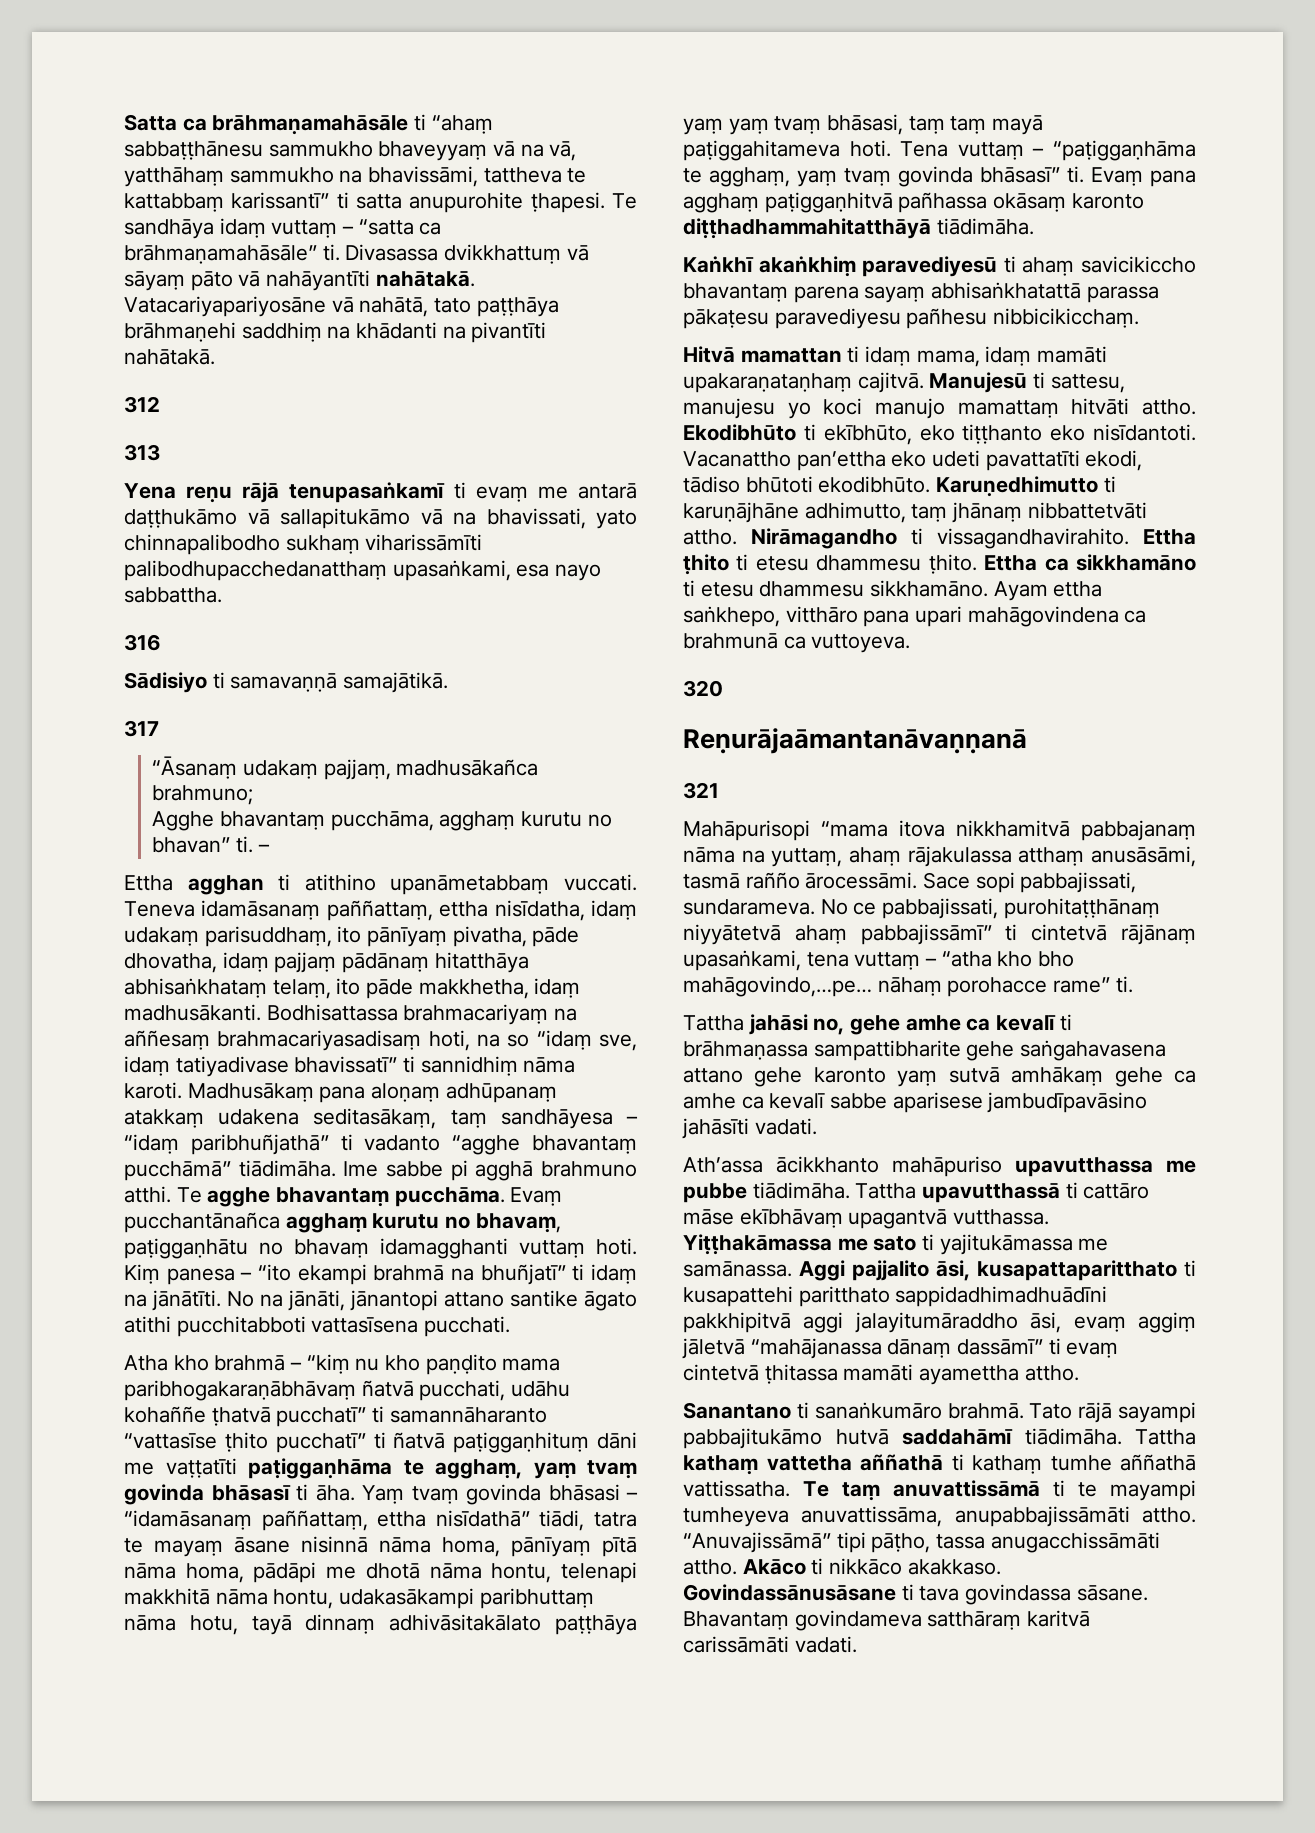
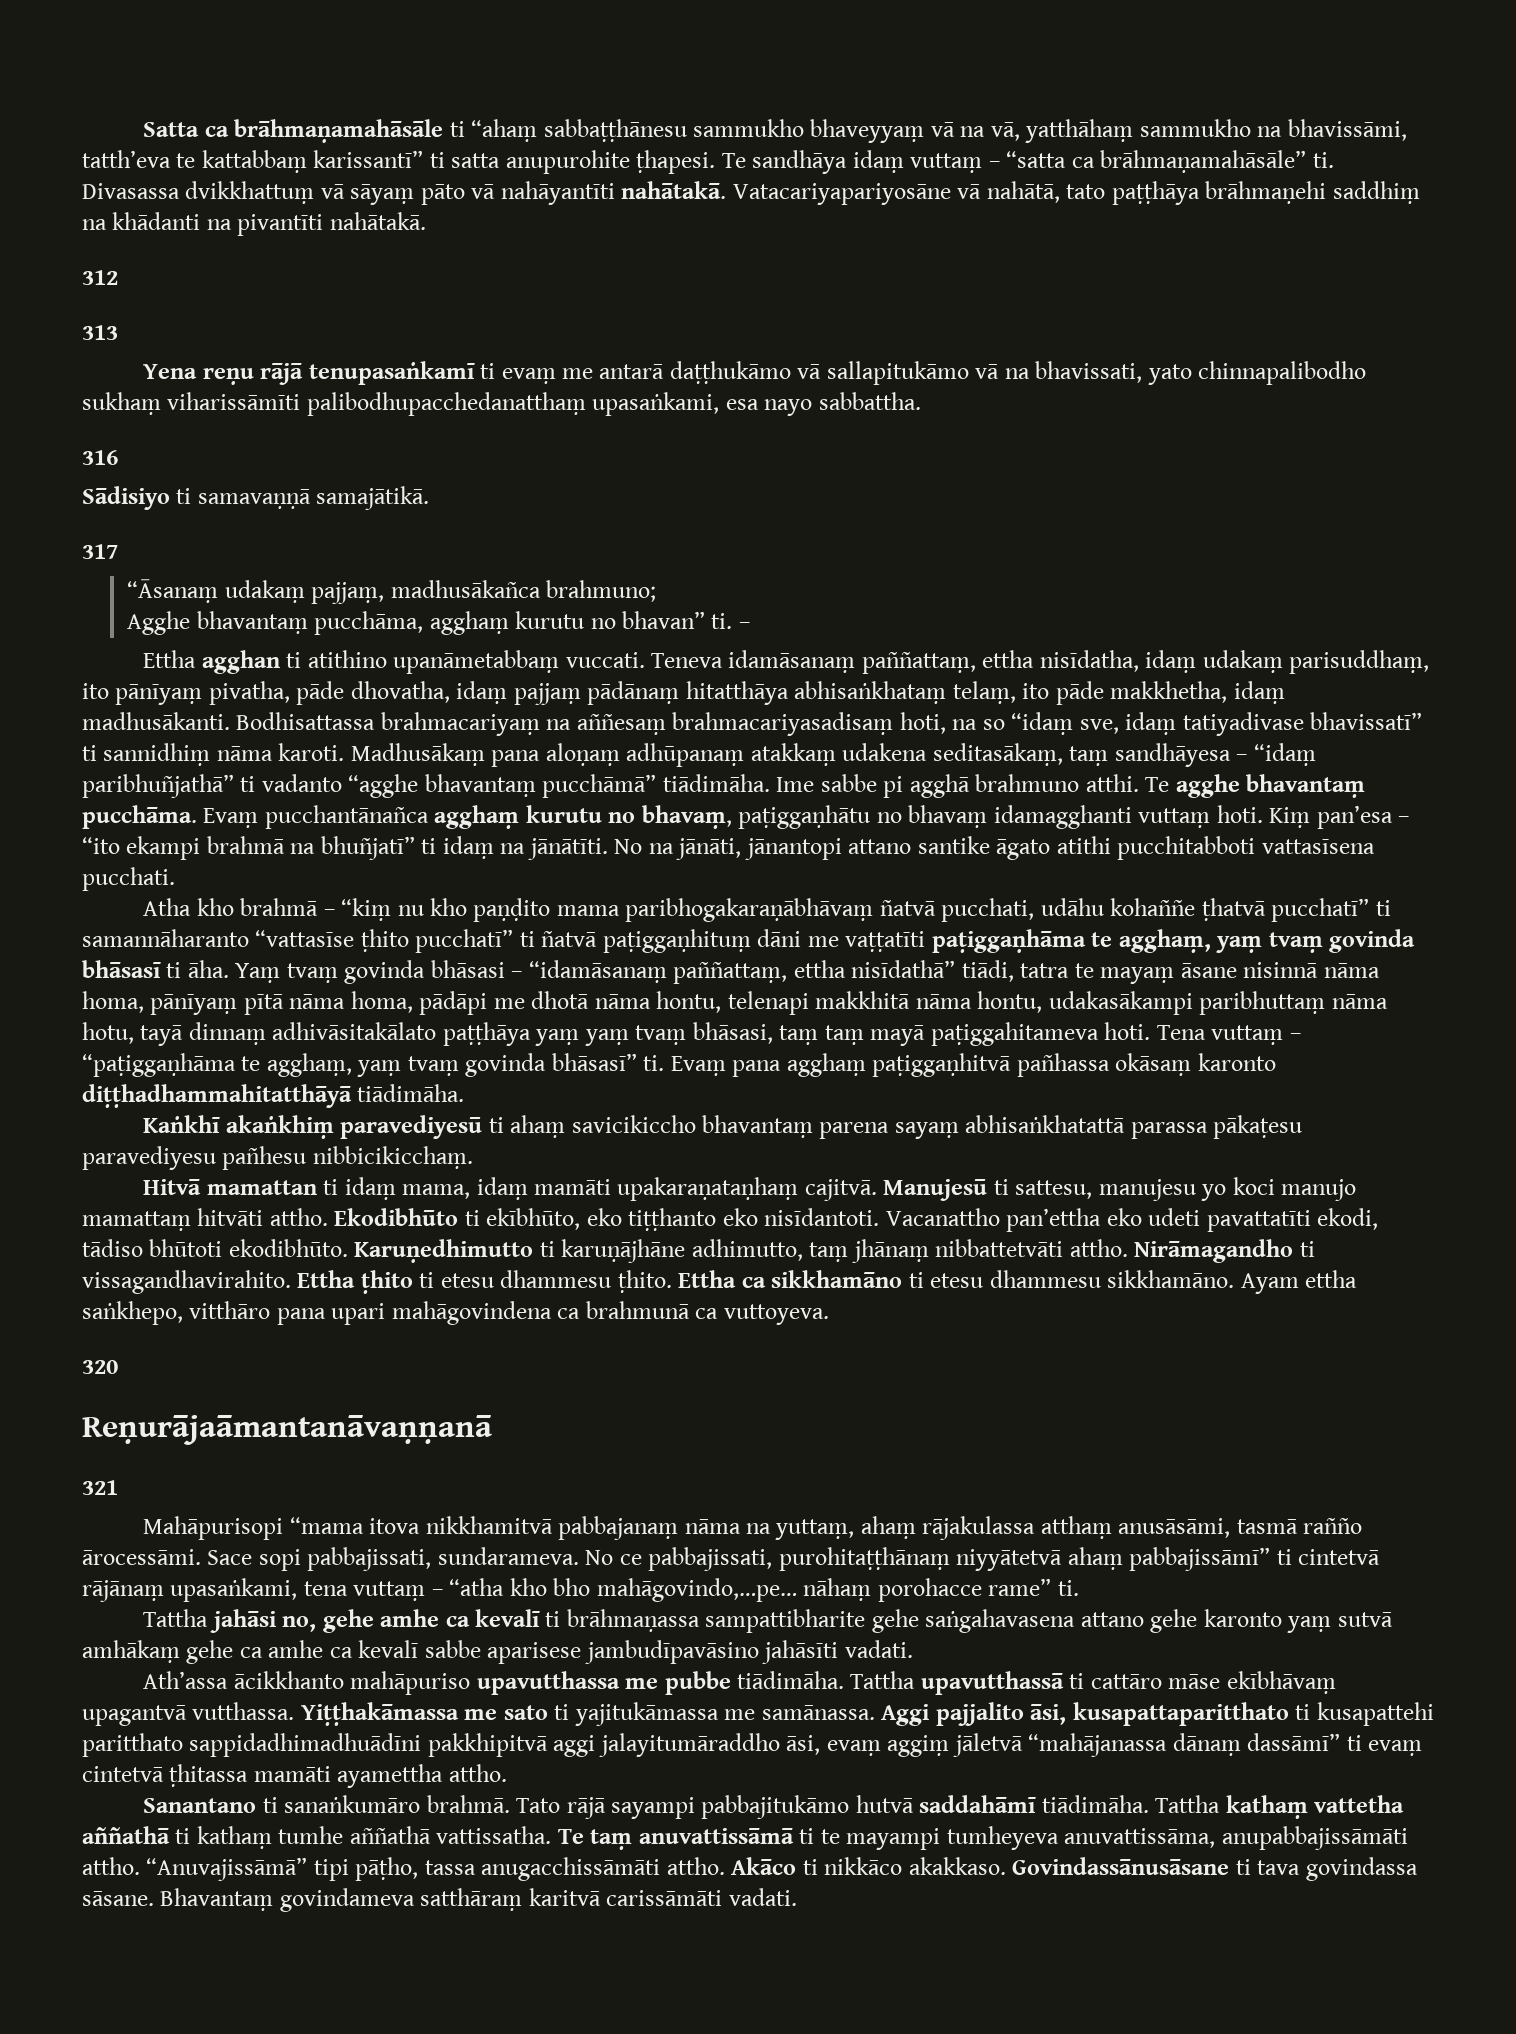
- Satta ca brāhmaṇamahāsāle ti “ahaṃ sabbaṭṭhānesu sammukho bhaveyyaṃ vā na vā, yatthāhaṃ sammukho na bhavissāmi, tattheva te kattabbaṃ karissantī” ti satta anupurohite ṭhapesi.
+ Satta ca brāhmaṇamahāsāle ti “ahaṃ sabbaṭṭhānesu sammukho bhaveyyaṃ vā na vā, yatthāhaṃ sammukho na bhavissāmi, tatth’eva te kattabbaṃ karissantī” ti satta anupurohite ṭhapesi.
- Kiṃ panesa – “ito ekampi brahmā na bhuñjatī” ti idaṃ na jānātīti.
+ Kiṃ pan’esa – “ito ekampi brahmā na bhuñjatī” ti idaṃ na jānātīti.

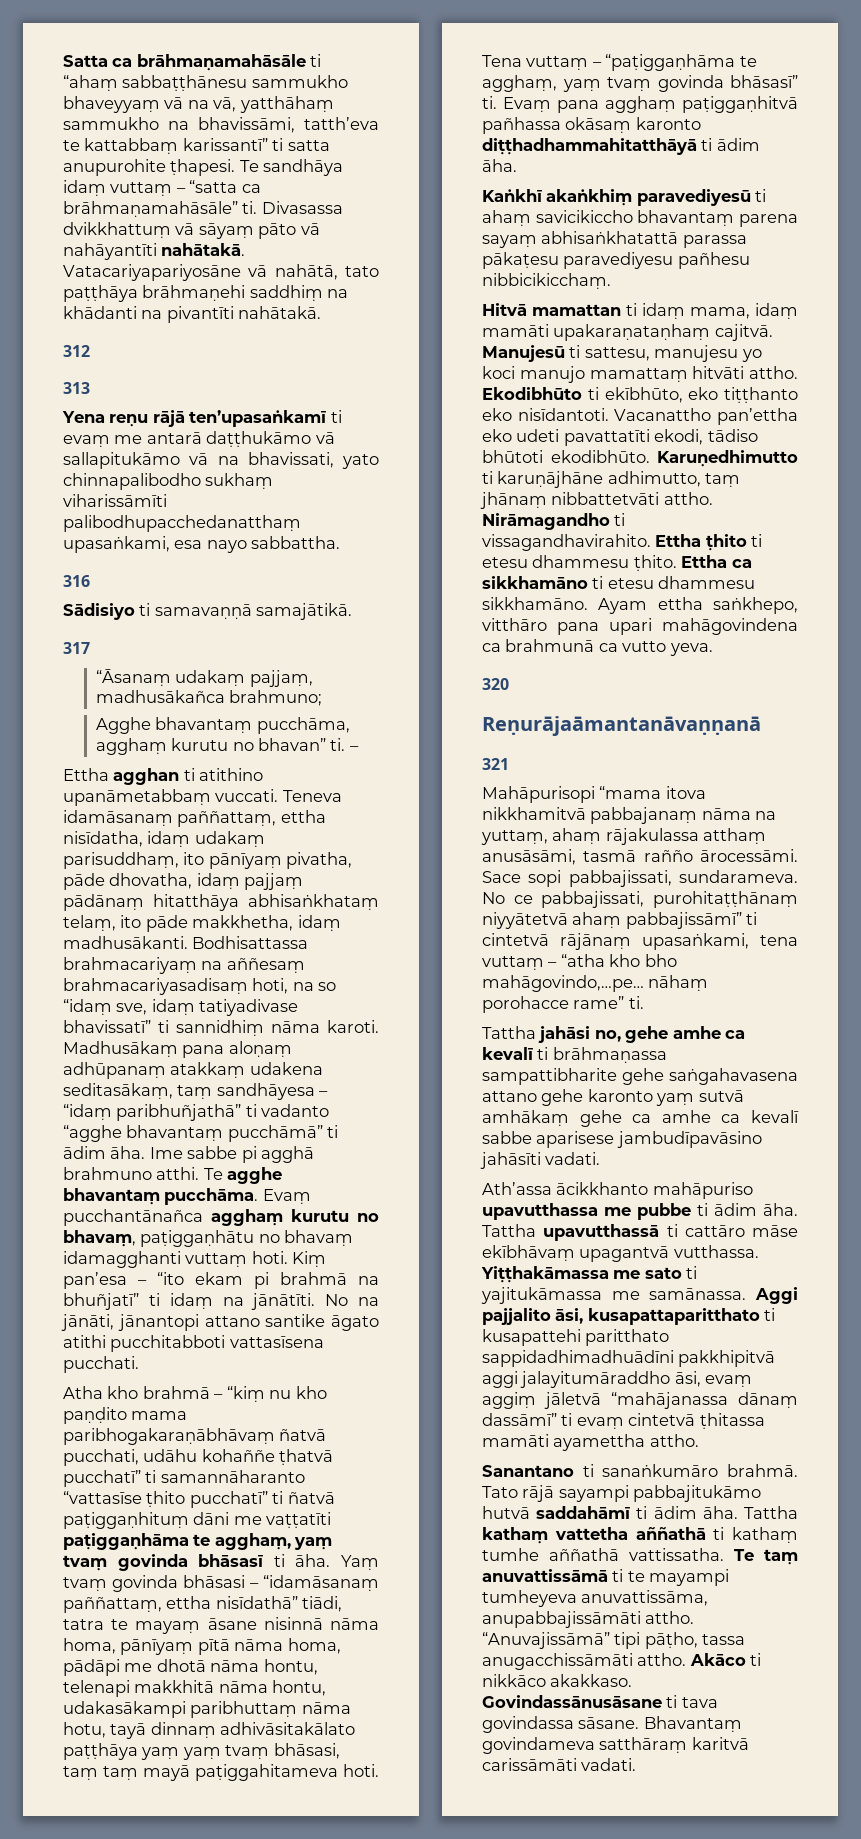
- Yena reṇu rājā tenupasaṅkamī ti evaṃ me antarā daṭṭhukāmo vā sallapitukāmo vā na bhavissati, yato chinnapalibodho sukhaṃ viharissāmīti palibodhupacchedanatthaṃ upasaṅkami, esa nayo sabbattha.
+ Yena reṇu rājā ten’upasaṅkamī ti evaṃ me antarā daṭṭhukāmo vā sallapitukāmo vā na bhavissati, yato chinnapalibodho sukhaṃ viharissāmīti palibodhupacchedanatthaṃ upasaṅkami, esa nayo sabbattha.
- Madhusākaṃ pana aloṇaṃ adhūpanaṃ atakkaṃ udakena seditasākaṃ, taṃ sandhāyesa – “idaṃ paribhuñjathā” ti vadanto “agghe bhavantaṃ pucchāmā” tiādimāha.
+ Madhusākaṃ pana aloṇaṃ adhūpanaṃ atakkaṃ udakena seditasākaṃ, taṃ sandhāyesa – “idaṃ paribhuñjathā” ti vadanto “agghe bhavantaṃ pucchāmā” ti ādim āha.
- Kiṃ pan’esa – “ito ekampi brahmā na bhuñjatī” ti idaṃ na jānātīti.
+ Kiṃ pan’esa – “ito ekam pi brahmā na bhuñjatī” ti idaṃ na jānātīti.
- Evaṃ pana agghaṃ paṭiggaṇhitvā pañhassa okāsaṃ karonto diṭṭhadhammahitatthāyā tiādimāha.
+ Evaṃ pana agghaṃ paṭiggaṇhitvā pañhassa okāsaṃ karonto diṭṭhadhammahitatthāyā ti ādim āha.
- Ayam ettha saṅkhepo, vitthāro pana upari mahāgovindena ca brahmunā ca vuttoyeva.
+ Ayam ettha saṅkhepo, vitthāro pana upari mahāgovindena ca brahmunā ca vutto yeva.
- Ath’assa ācikkhanto mahāpuriso upavutthassa me pubbe tiādimāha.
+ Ath’assa ācikkhanto mahāpuriso upavutthassa me pubbe ti ādim āha.
- Tato rājā sayampi pabbajitukāmo hutvā saddahāmī tiādimāha.
+ Tato rājā sayampi pabbajitukāmo hutvā saddahāmī ti ādim āha.

